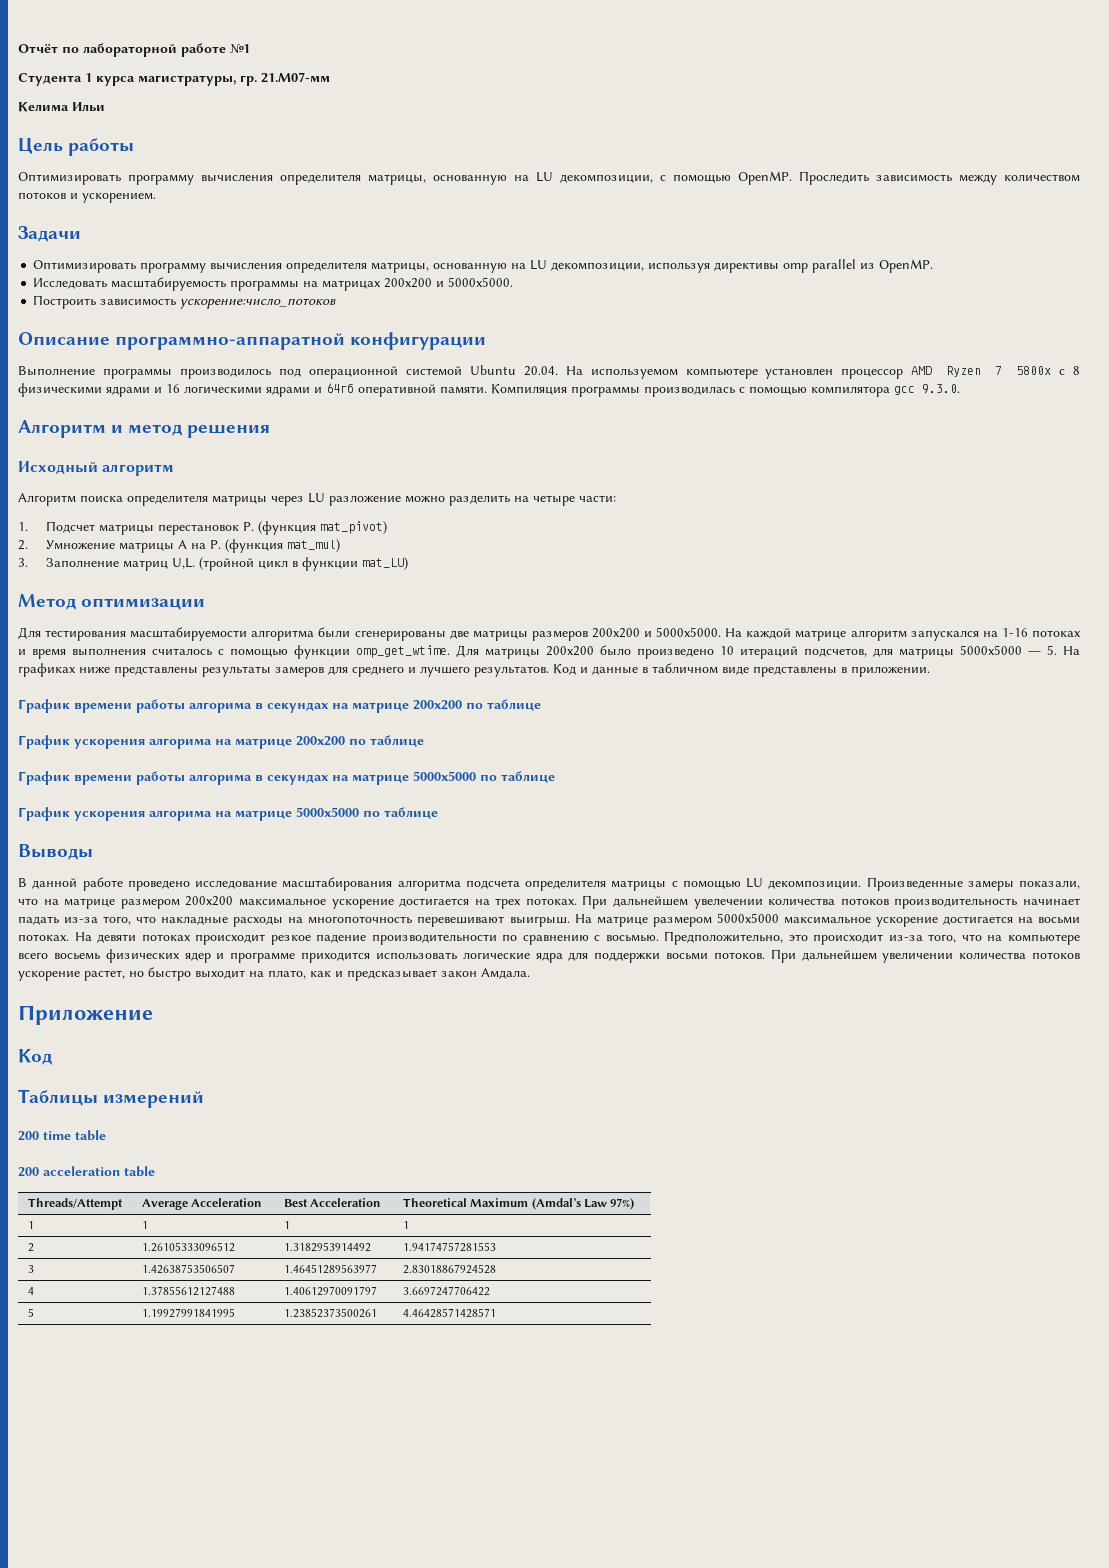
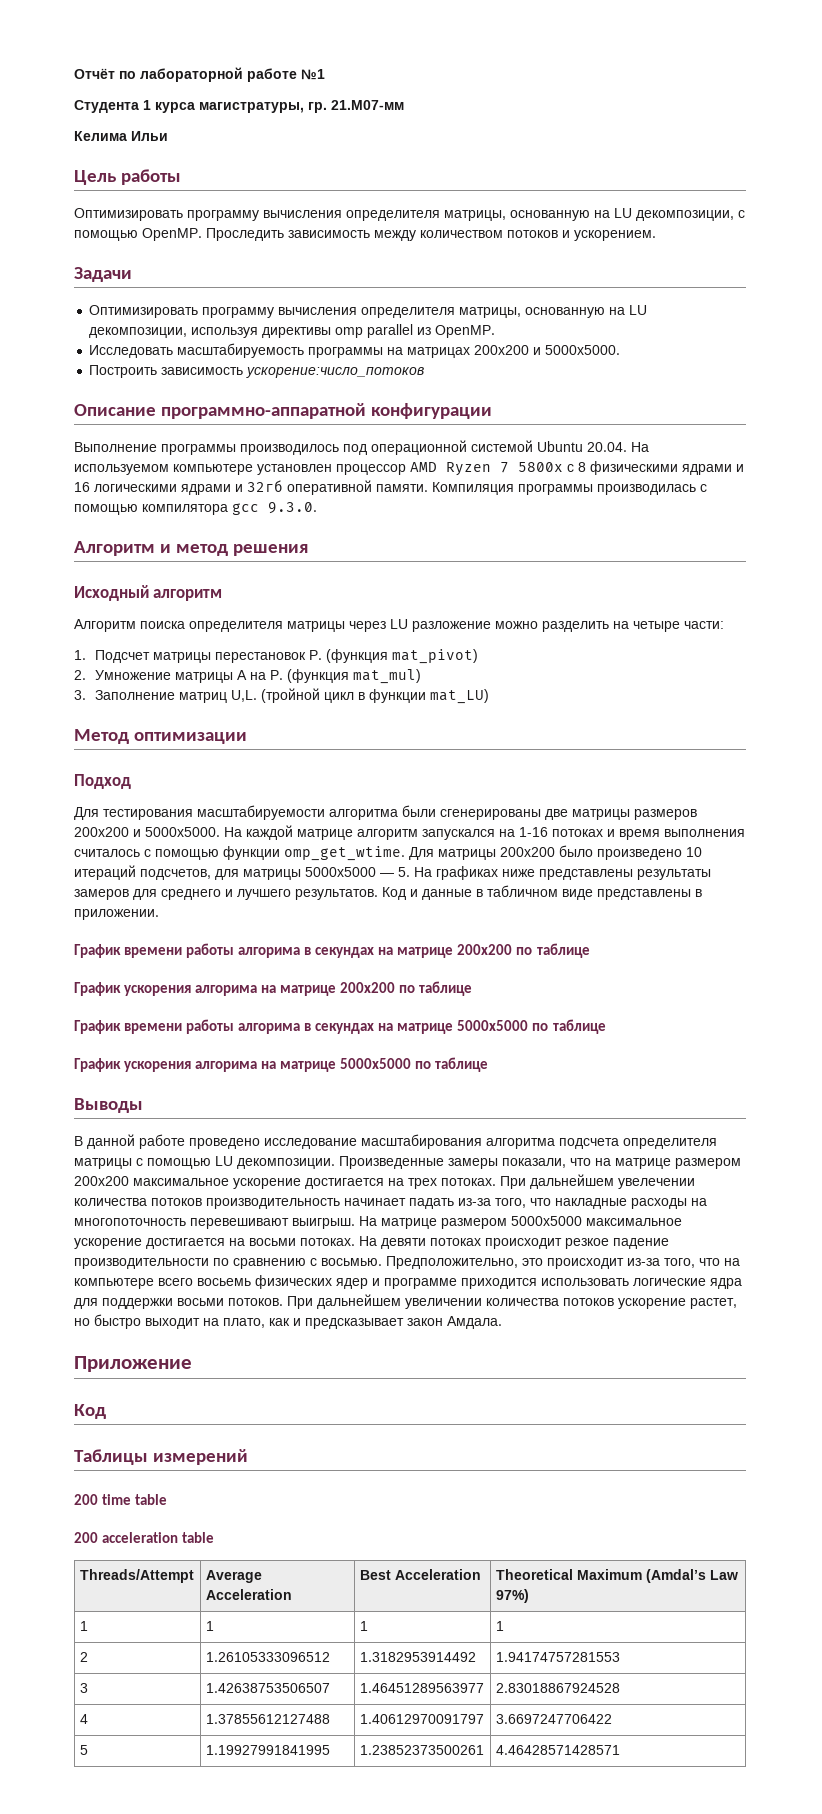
- Выполнение программы производилось под операционной системой Ubuntu 20.04. На используемом компьютере установлен процессор AMD Ryzen 7 5800x с 8 физическими ядрами и 16 логическими ядрами и 64гб оперативной памяти.
+ Выполнение программы производилось под операционной системой Ubuntu 20.04. На используемом компьютере установлен процессор AMD Ryzen 7 5800x с 8 физическими ядрами и 16 логическими ядрами и 32гб оперативной памяти.
+ Подход

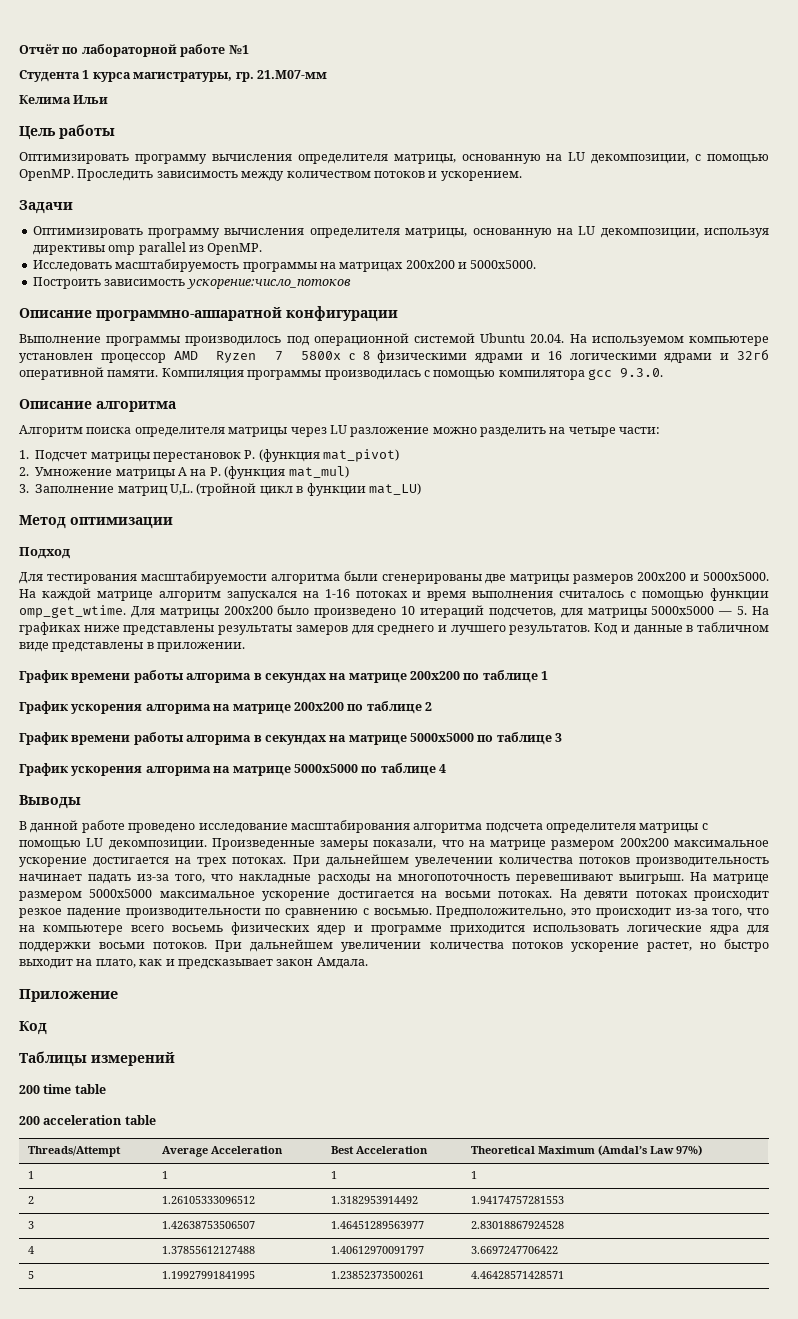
- Алгоритм и метод решения
- Исходный алгоритм
+ Описание алгоритма
- График времени работы алгорима в секундах на матрице 200x200 по таблице
+ График времени работы алгорима в секундах на матрице 200x200 по таблице 1
- График ускорения алгорима на матрице 200x200 по таблице
+ График ускорения алгорима на матрице 200x200 по таблице 2
- График времени работы алгорима в секундах на матрице 5000x5000 по таблице
+ График времени работы алгорима в секундах на матрице 5000x5000 по таблице 3
- График ускорения алгорима на матрице 5000x5000 по таблице
+ График ускорения алгорима на матрице 5000x5000 по таблице 4

